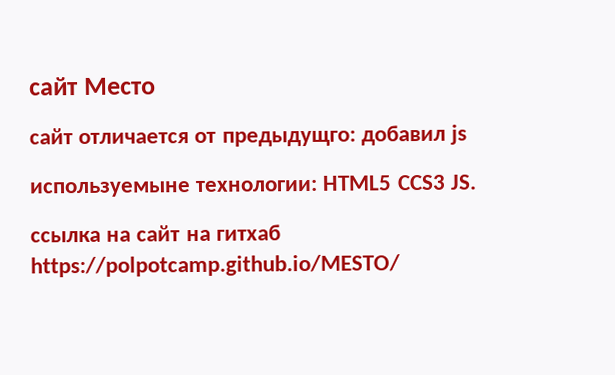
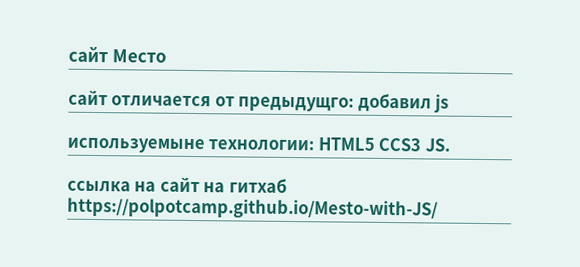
- ссылка на сайт на гитхаб https://polpotcamp.github.io/MESTO/
+ ссылка на сайт на гитхаб https://polpotcamp.github.io/Mesto-with-JS/

